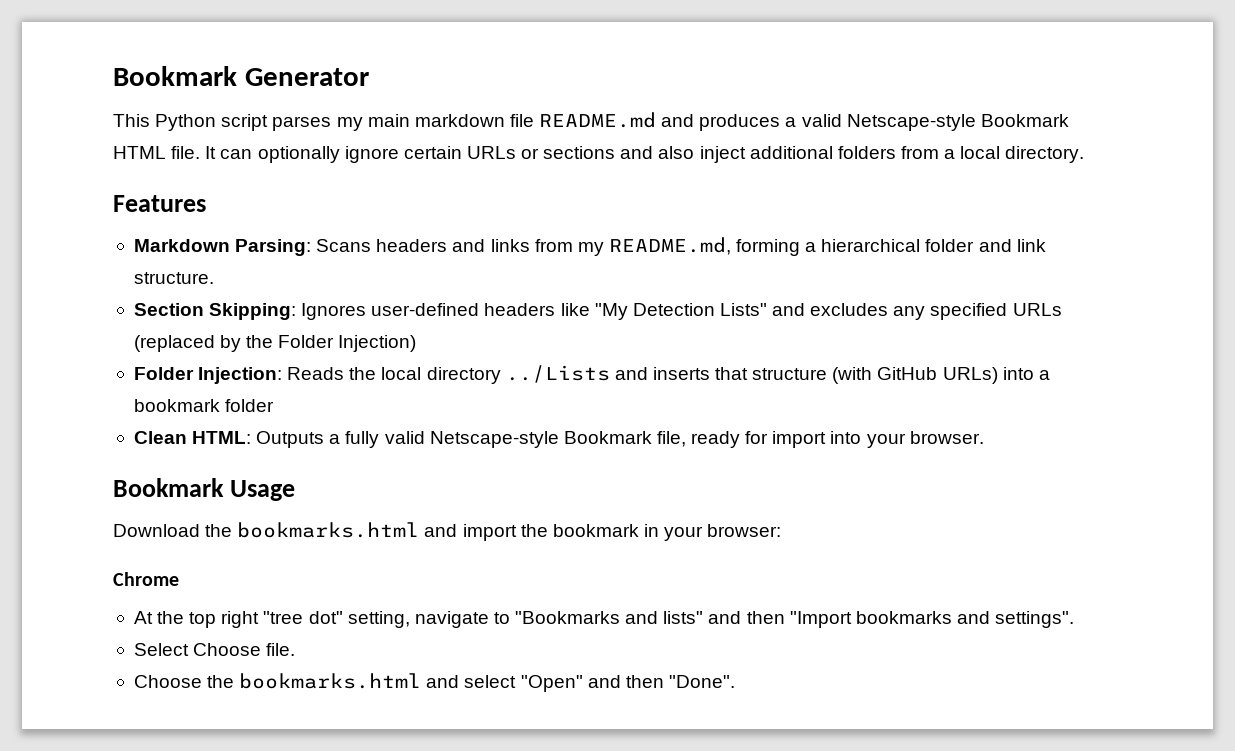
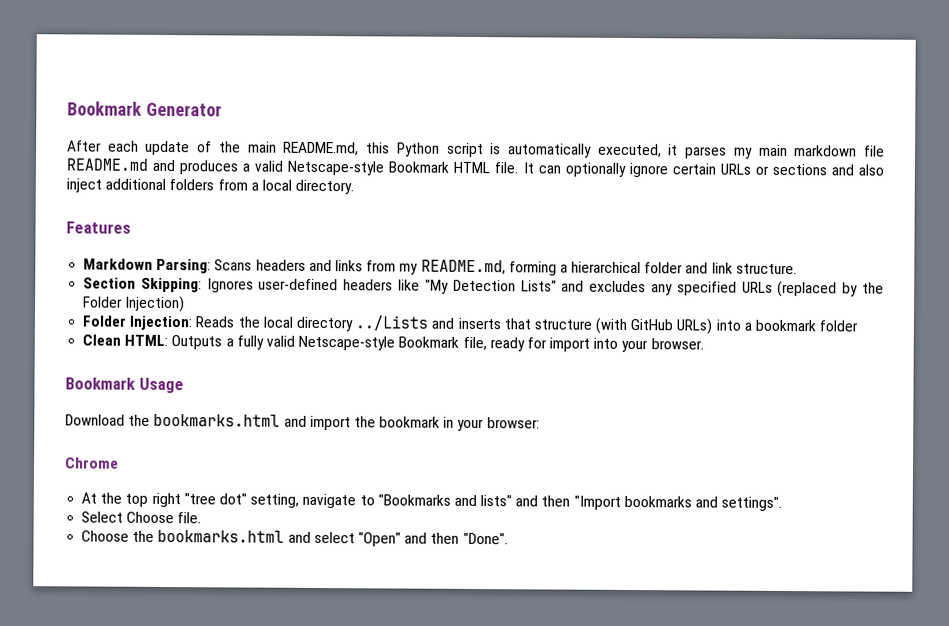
- This Python script parses my main markdown file README.md and produces a valid Netscape‐style Bookmark HTML file.
+ After each update of the main README.md, this Python script is automatically executed, it parses my main markdown file README.md and produces a valid Netscape‐style Bookmark HTML file.

